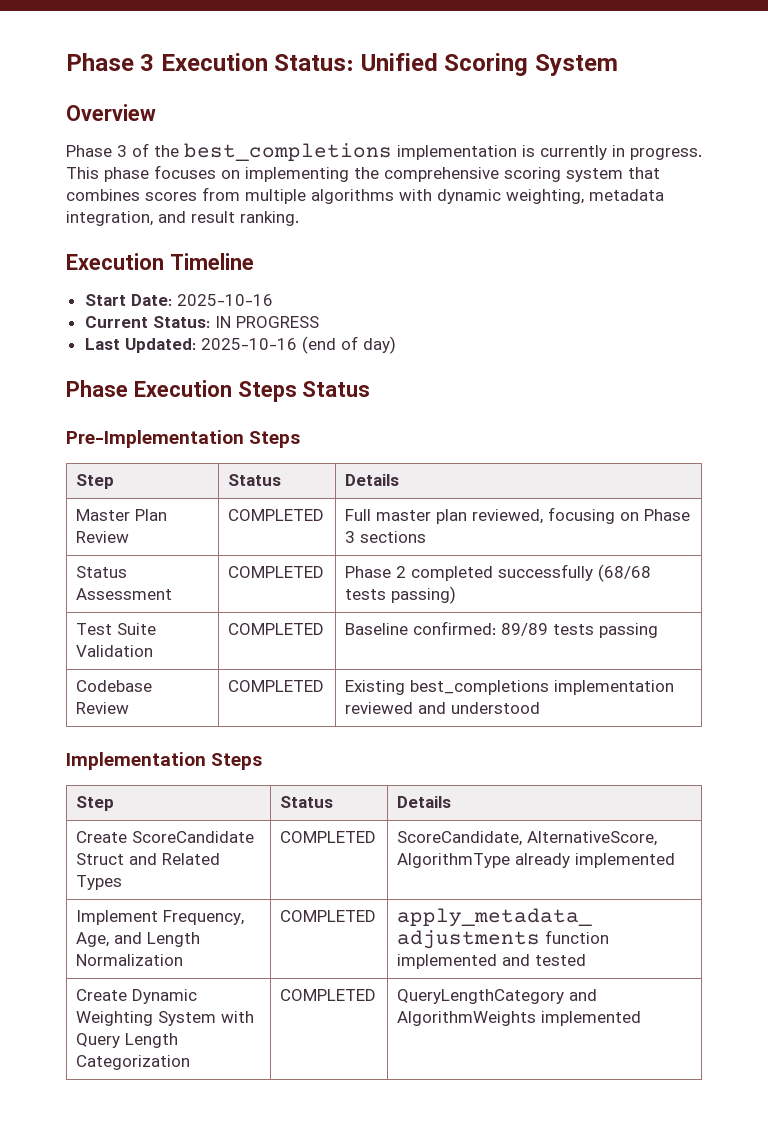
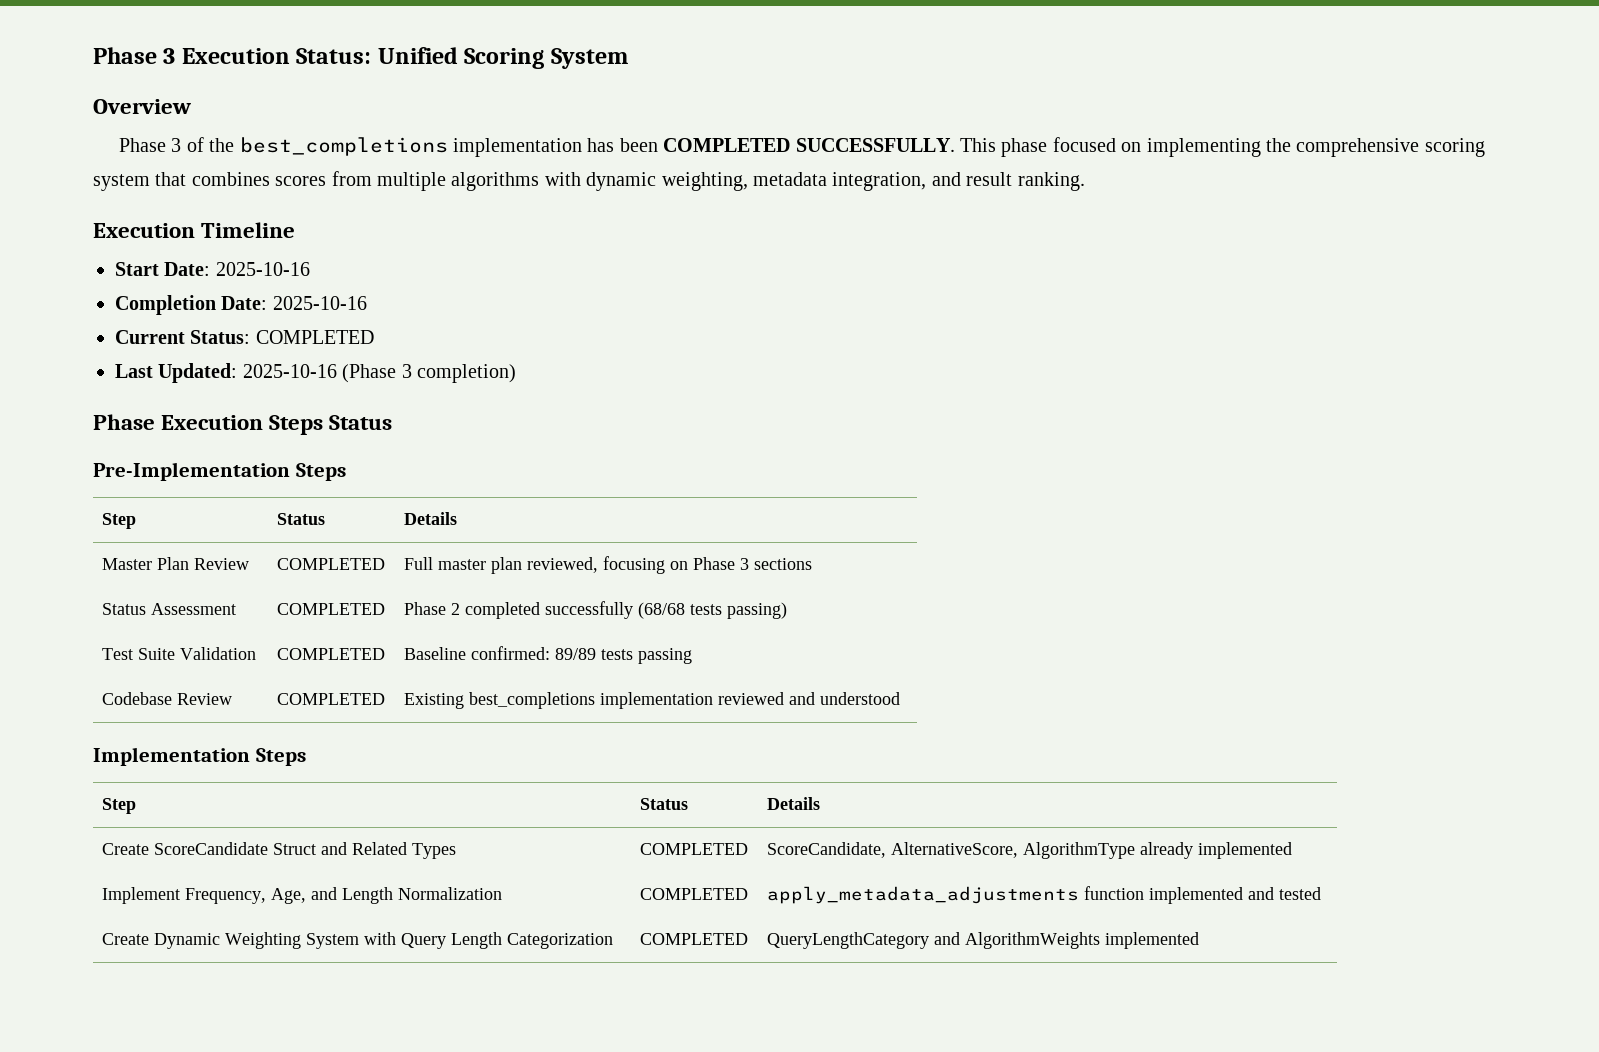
- Phase 3 of the best_completions implementation is currently in progress.
+ Phase 3 of the best_completions implementation has been COMPLETED SUCCESSFULLY.
- This phase focuses on implementing the comprehensive scoring system that combines scores from multiple algorithms with dynamic weighting, metadata integration, and result ranking.
+ This phase focused on implementing the comprehensive scoring system that combines scores from multiple algorithms with dynamic weighting, metadata integration, and result ranking.
+ Completion Date: 2025-10-16
- Current Status: IN PROGRESS
+ Current Status: COMPLETED
- Last Updated: 2025-10-16 (end of day)
+ Last Updated: 2025-10-16 (Phase 3 completion)

